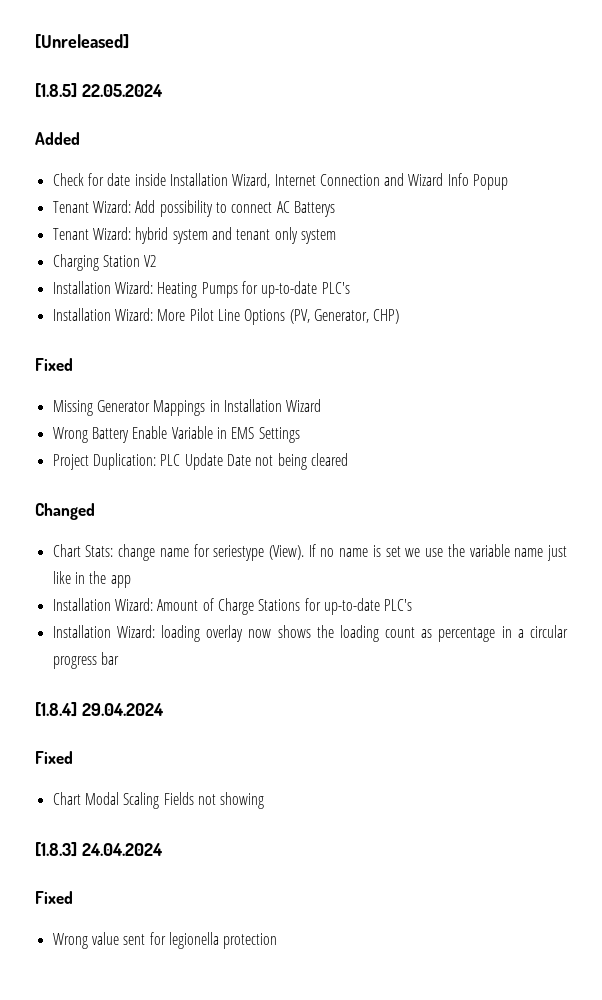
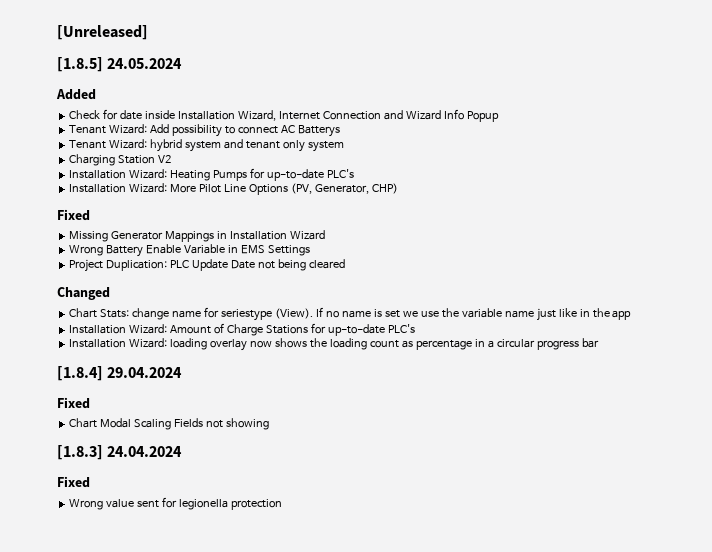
- [1.8.5] 22.05.2024
+ [1.8.5] 24.05.2024

